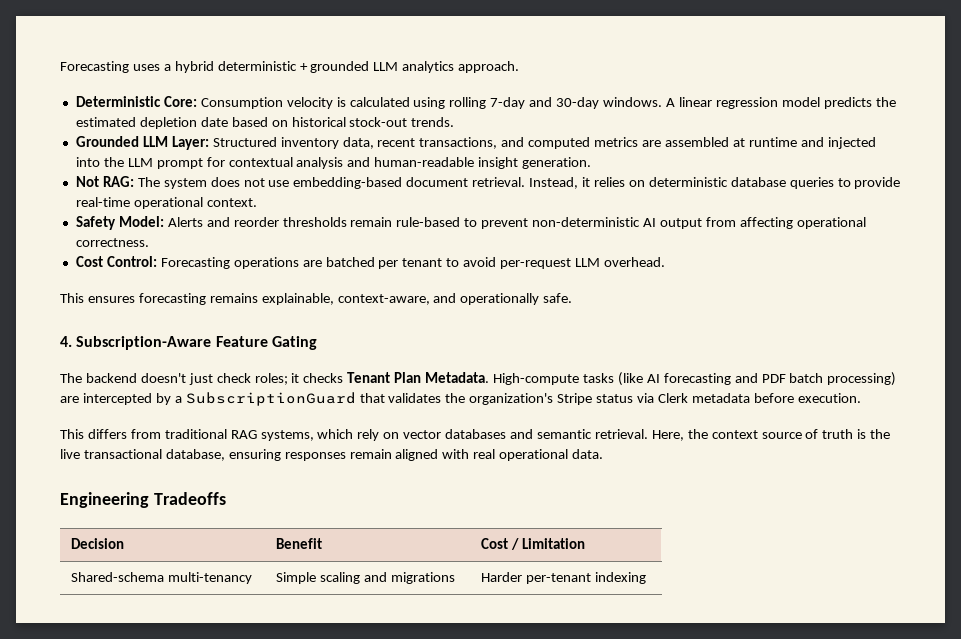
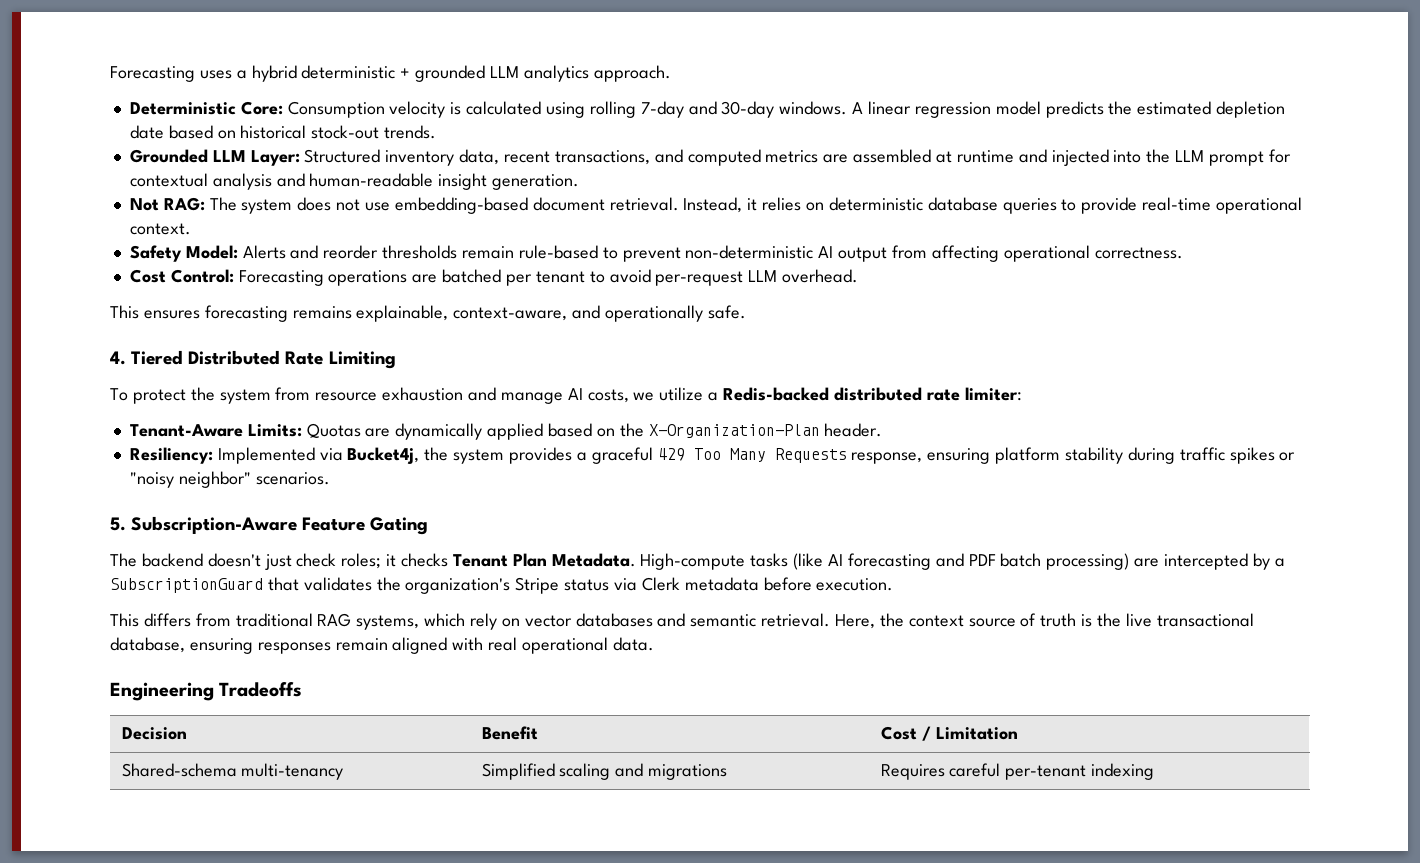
- 4. Subscription-Aware Feature Gating
+ 4. Tiered Distributed Rate Limiting
+ To protect the system from resource exhaustion and manage AI costs, we utilize a Redis-backed distributed rate limiter:
+ Tenant-Aware Limits: Quotas are dynamically applied based on the X-Organization-Plan header.
+ Resiliency: Implemented via Bucket4j, the system provides a graceful 429 Too Many Requests response, ensuring platform stability during traffic spikes or "noisy neighbor" scenarios.
+ 5. Subscription-Aware Feature Gating
- Shared-schema multi-tenancy | Simple scaling and migrations | Harder per-tenant indexing
+ Shared-schema multi-tenancy | Simplified scaling and migrations | Requires careful per-tenant indexing

